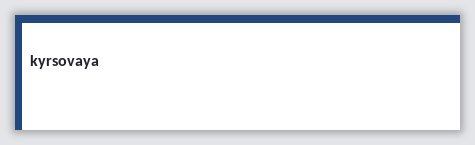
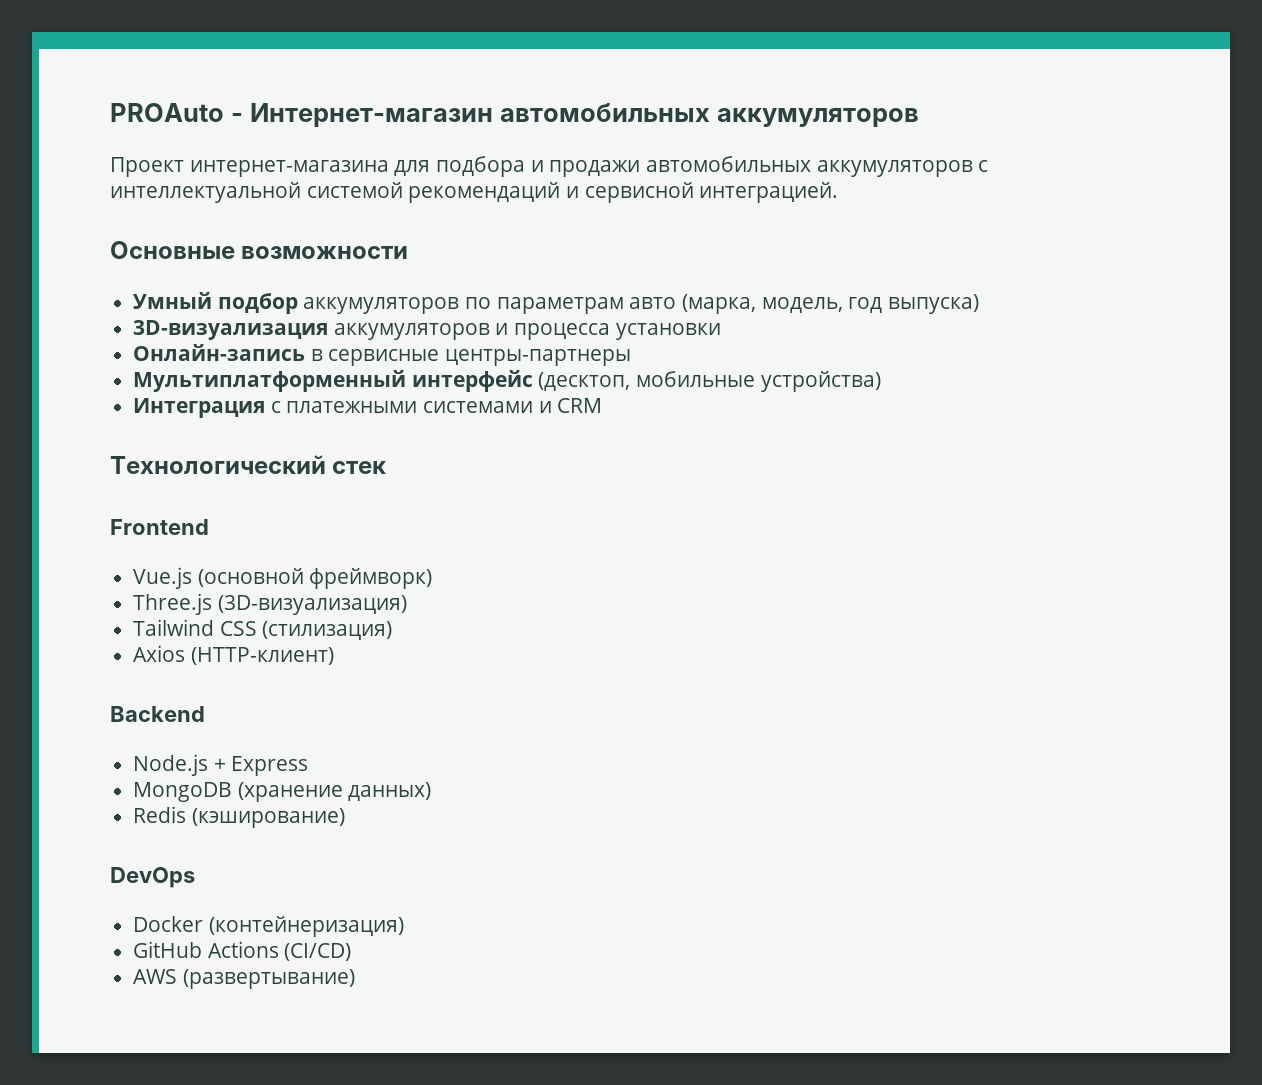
- kyrsovaya
+ PROAuto - Интернет-магазин автомобильных аккумуляторов
+ Проект интернет-магазина для подбора и продажи автомобильных аккумуляторов с интеллектуальной системой рекомендаций и сервисной интеграцией.
+ Основные возможности
+ Умный подбор аккумуляторов по параметрам авто (марка, модель, год выпуска)
+ 3D-визуализация аккумуляторов и процесса установки
+ Онлайн-запись в сервисные центры-партнеры
+ Мультиплатформенный интерфейс (десктоп, мобильные устройства)
+ Интеграция с платежными системами и CRM
+ Технологический стек
+ Frontend
+ Vue.js (основной фреймворк)
+ Three.js (3D-визуализация)
+ Tailwind CSS (стилизация)
+ Axios (HTTP-клиент)
+ Backend
+ Node.js + Express
+ MongoDB (хранение данных)
+ Redis (кэширование)
+ DevOps
+ Docker (контейнеризация)
+ GitHub Actions (CI/CD)
+ AWS (развертывание)

